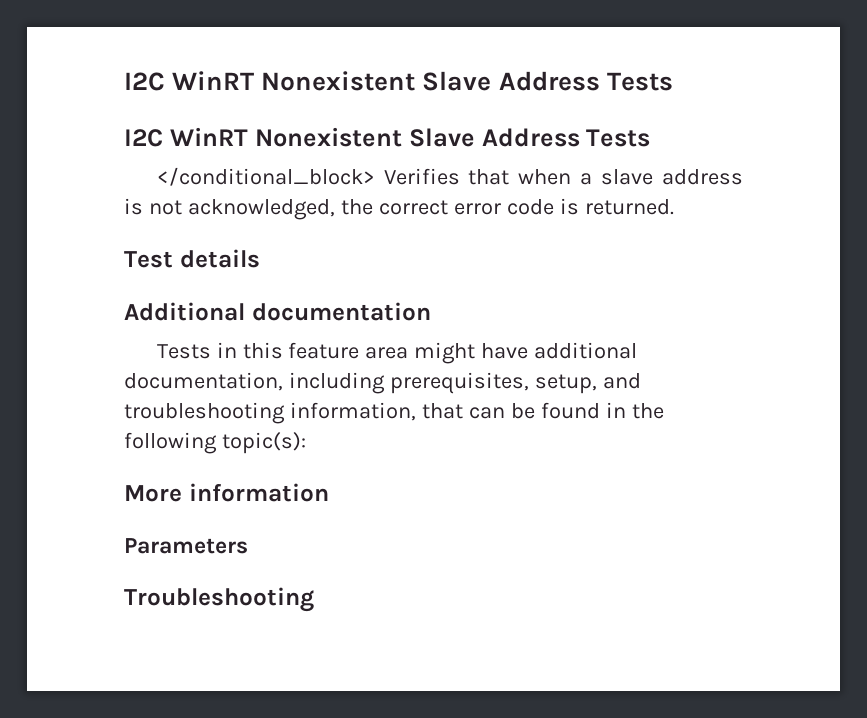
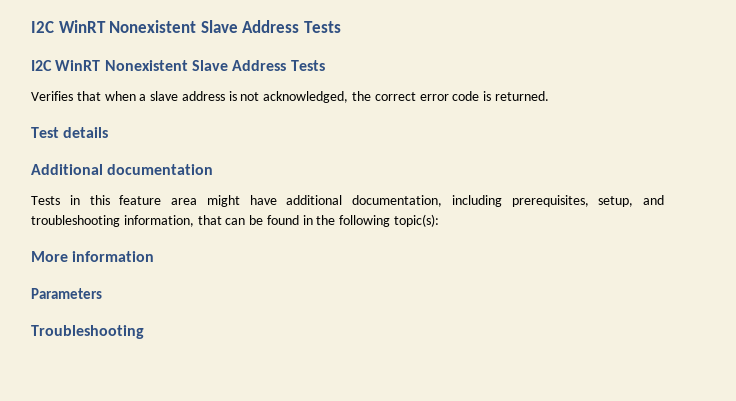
- </conditional_block> Verifies that when a slave address is not acknowledged, the correct error code is returned.
+ Verifies that when a slave address is not acknowledged, the correct error code is returned.

